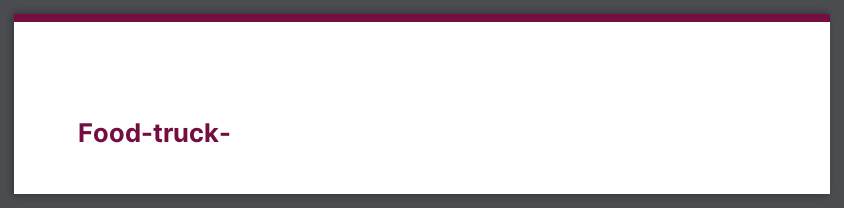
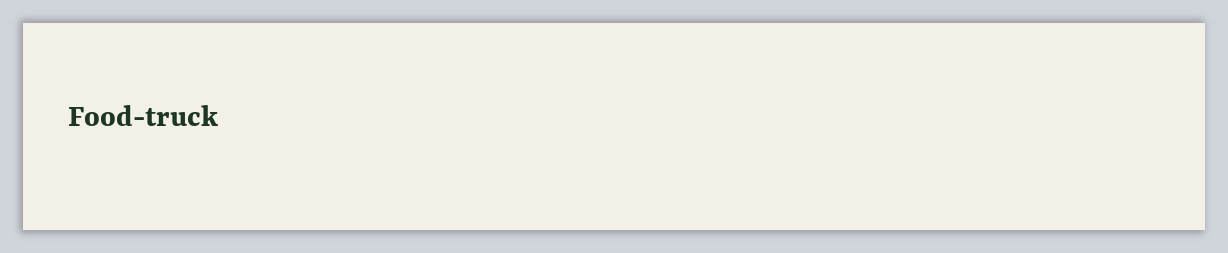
- Food-truck-
+ Food-truck

